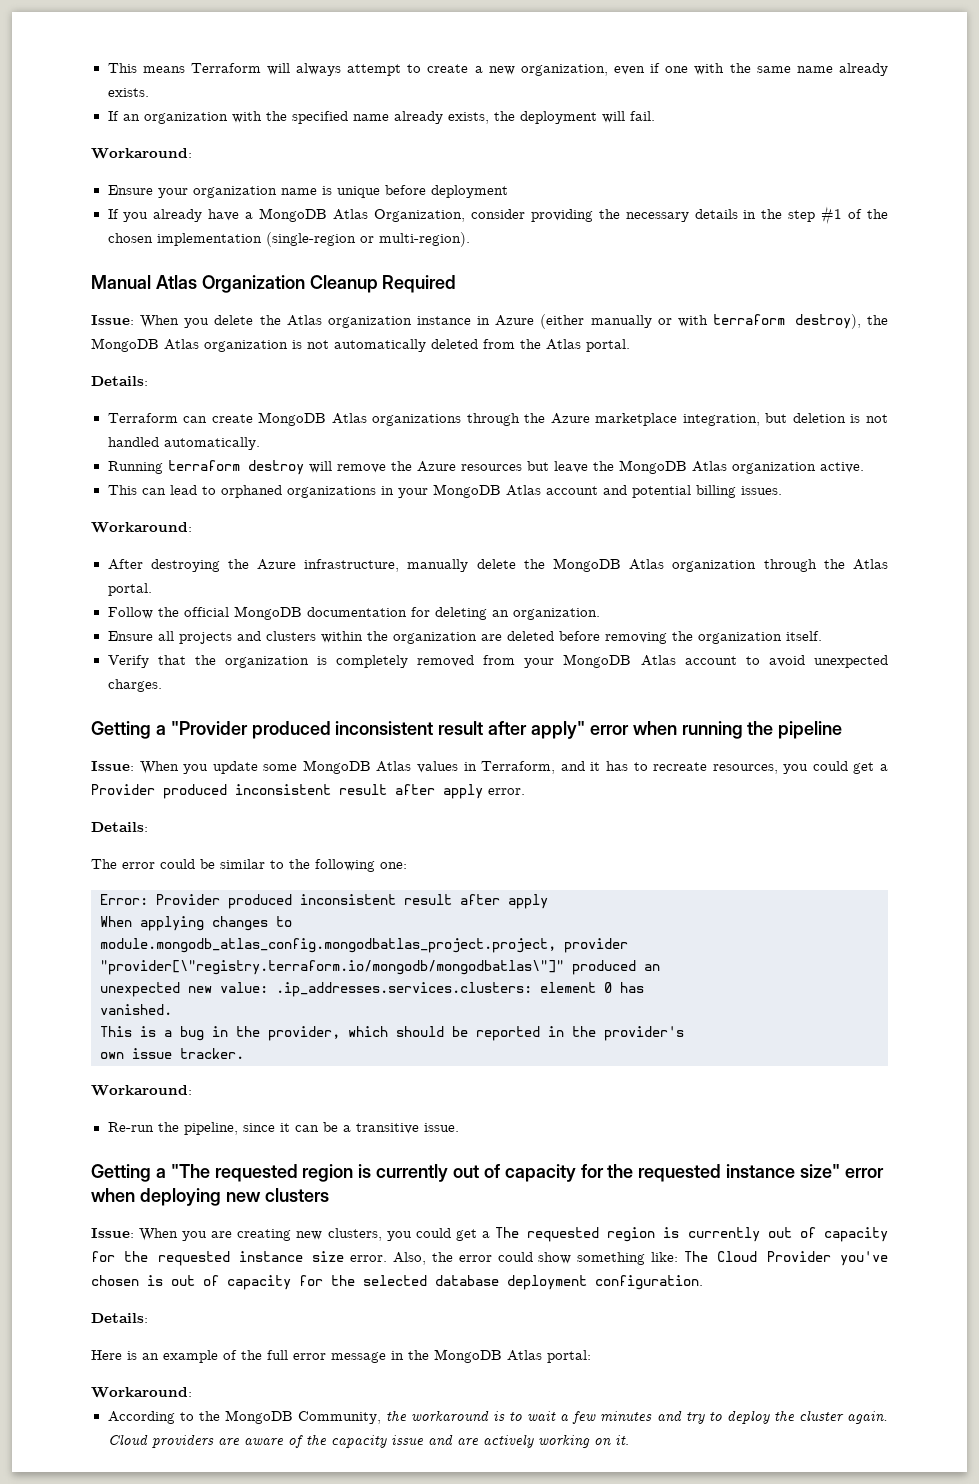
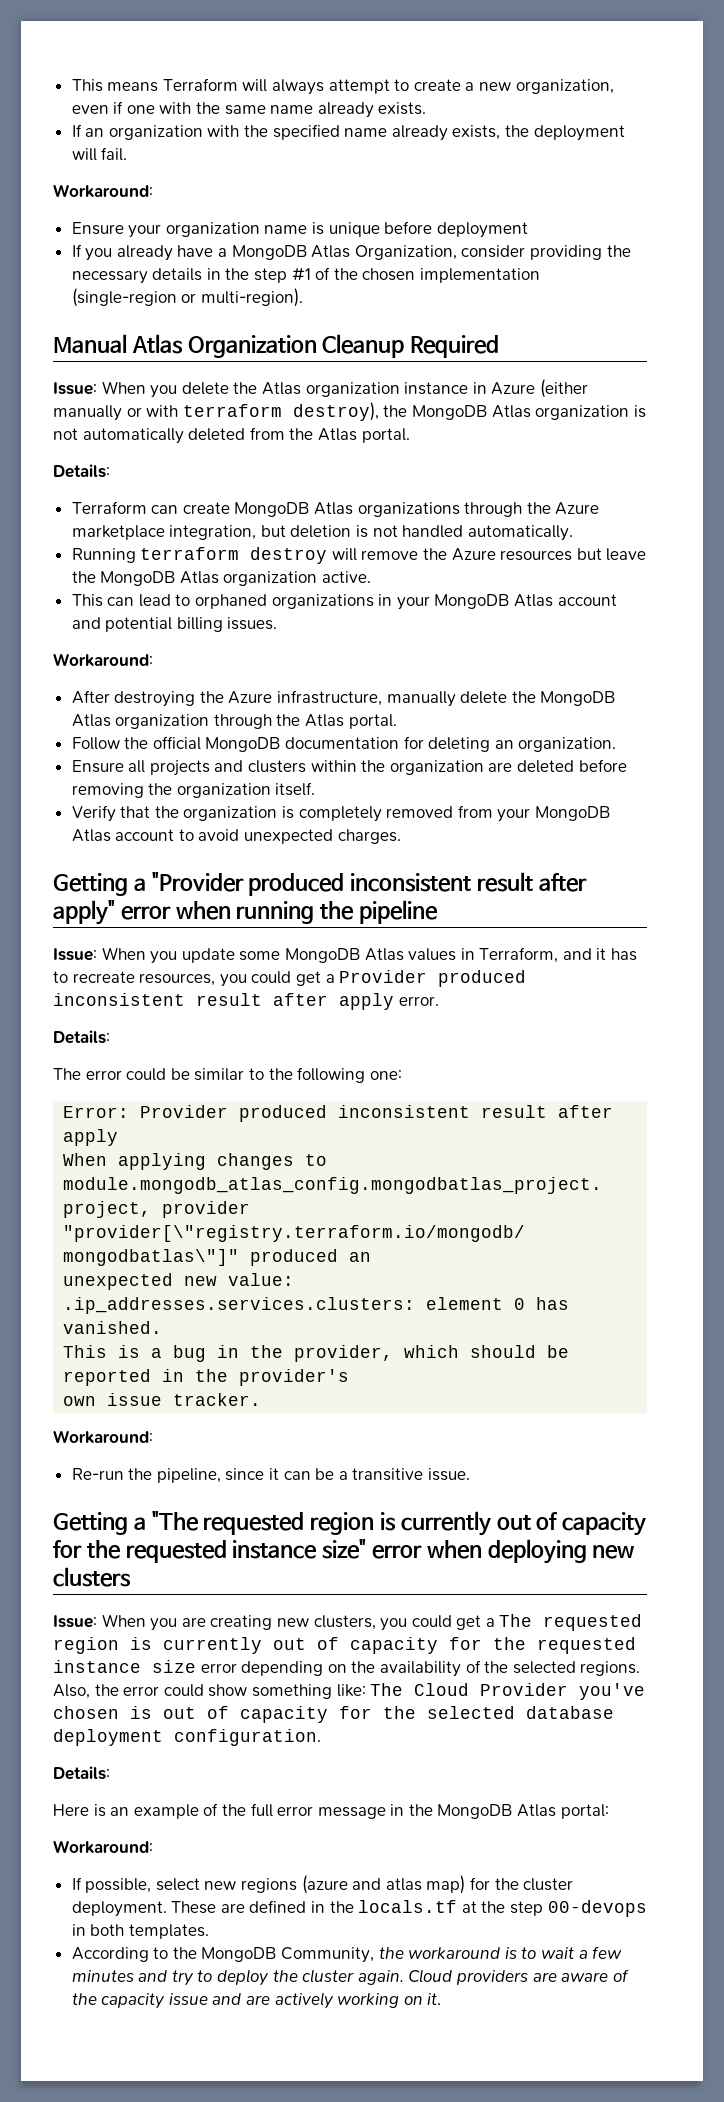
- Issue: When you are creating new clusters, you could get a The requested region is currently out of capacity for the requested instance size error.
+ Issue: When you are creating new clusters, you could get a The requested region is currently out of capacity for the requested instance size error depending on the availability of the selected regions.
+ If possible, select new regions (azure and atlas map) for the cluster deployment. These are defined in the locals.tf at the step 00-devops in both templates.

